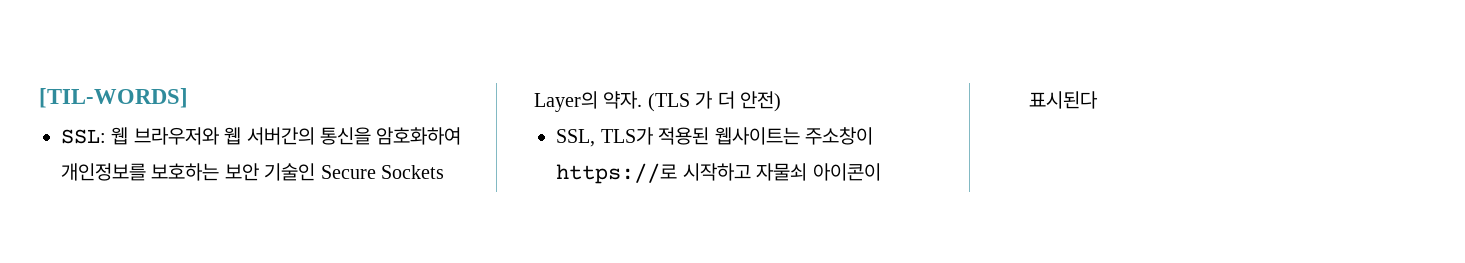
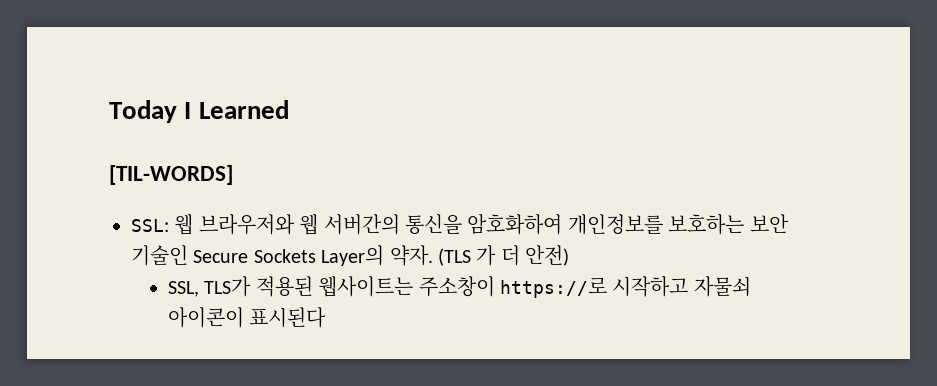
+ Today I Learned

